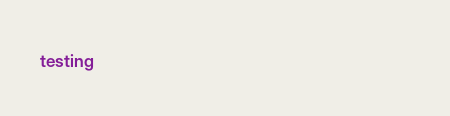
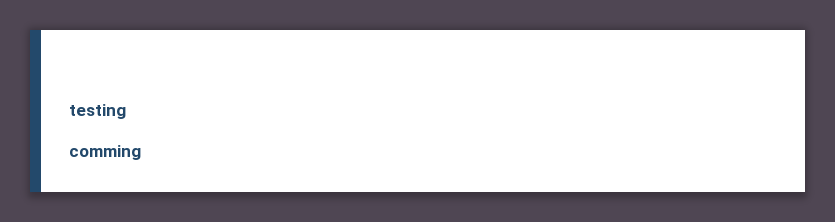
+ comming

